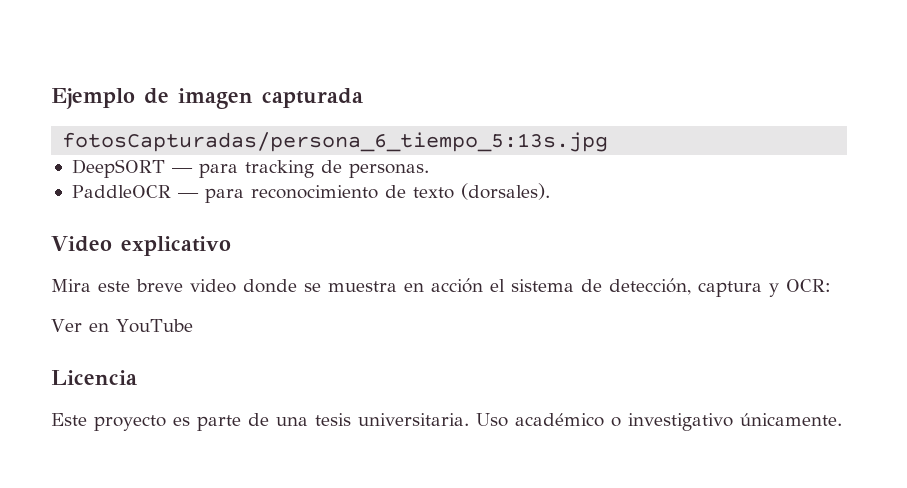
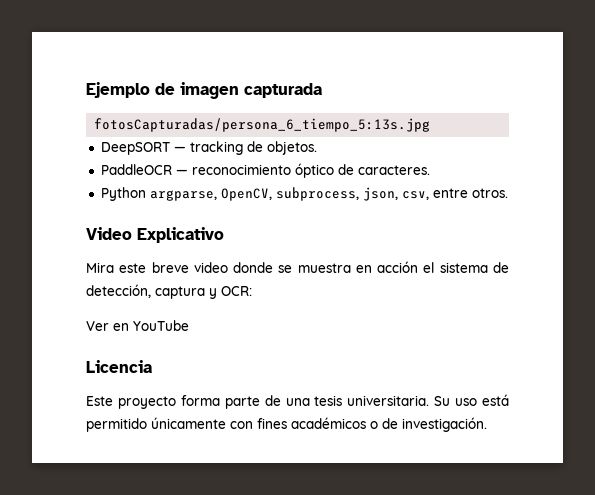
- DeepSORT — para tracking de personas.
+ DeepSORT — tracking de objetos.
- PaddleOCR — para reconocimiento de texto (dorsales).
+ PaddleOCR — reconocimiento óptico de caracteres.
+ Python argparse, OpenCV, subprocess, json, csv, entre otros.
- Video explicativo
+ Video Explicativo
- Este proyecto es parte de una tesis universitaria.
+ Este proyecto forma parte de una tesis universitaria.
- Uso académico o investigativo únicamente.
+ Su uso está permitido únicamente con fines académicos o de investigación.

